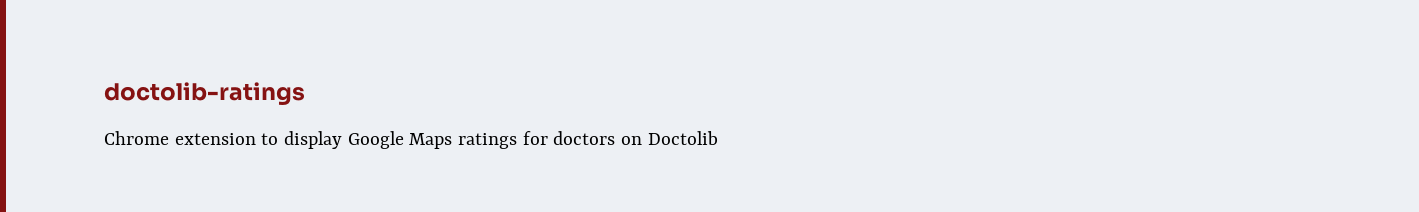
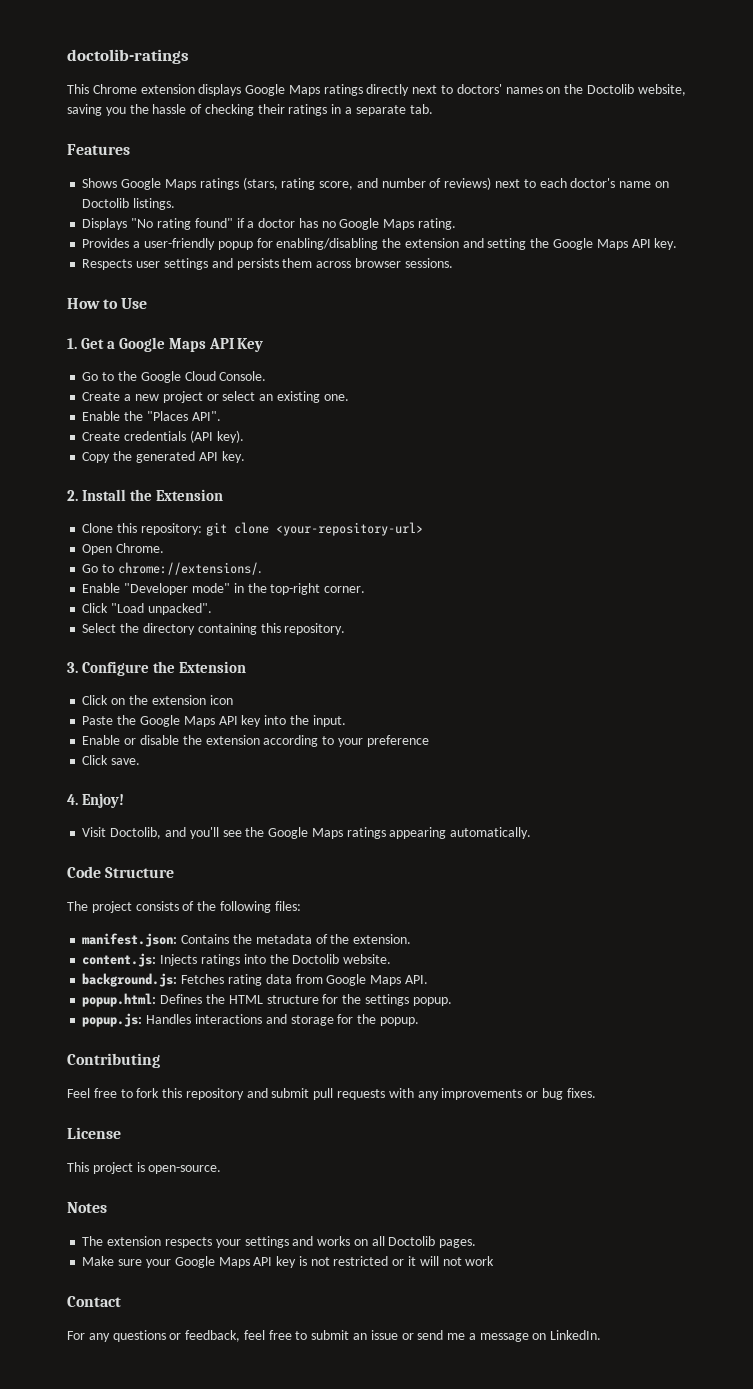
- Chrome extension to display Google Maps ratings for doctors on Doctolib
+ This Chrome extension displays Google Maps ratings directly next to doctors' names on the Doctolib website, saving you the hassle of checking their ratings in a separate tab.
+ Features
+ Shows Google Maps ratings (stars, rating score, and number of reviews) next to each doctor's name on Doctolib listings.
+ Displays "No rating found" if a doctor has no Google Maps rating.
+ Provides a user-friendly popup for enabling/disabling the extension and setting the Google Maps API key.
+ Respects user settings and persists them across browser sessions.
+ How to Use
+ 1. Get a Google Maps API Key
+ Go to the Google Cloud Console.
+ Create a new project or select an existing one.
+ Enable the "Places API".
+ Create credentials (API key).
+ Copy the generated API key.
+ 2. Install the Extension
+ Clone this repository: git clone <your-repository-url>
+ Open Chrome.
+ Go to chrome://extensions/.
+ Enable "Developer mode" in the top-right corner.
+ Click "Load unpacked".
+ Select the directory containing this repository.
+ 3. Configure the Extension
+ Click on the extension icon
+ Paste the Google Maps API key into the input.
+ Enable or disable the extension according to your preference
+ Click save.
+ 4. Enjoy!
+ Visit Doctolib, and you'll see the Google Maps ratings appearing automatically.
+ Code Structure
+ The project consists of the following files:
+ manifest.json: Contains the metadata of the extension.
+ content.js: Injects ratings into the Doctolib website.
+ background.js: Fetches rating data from Google Maps API.
+ popup.html: Defines the HTML structure for the settings popup.
+ popup.js: Handles interactions and storage for the popup.
+ Contributing
+ Feel free to fork this repository and submit pull requests with any improvements or bug fixes.
+ License
+ This project is open-source.
+ Notes
+ The extension respects your settings and works on all Doctolib pages.
+ Make sure your Google Maps API key is not restricted or it will not work
+ Contact
+ For any questions or feedback, feel free to submit an issue or send me a message on LinkedIn.

